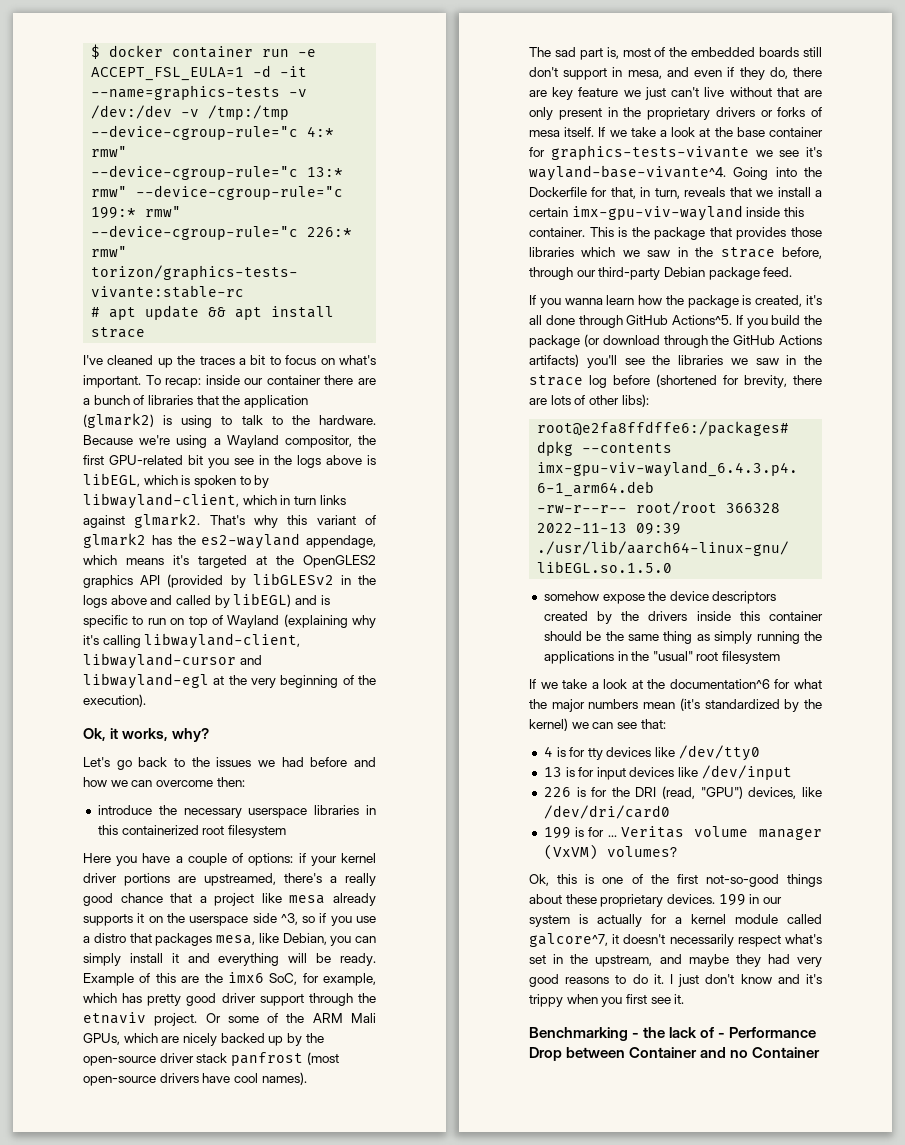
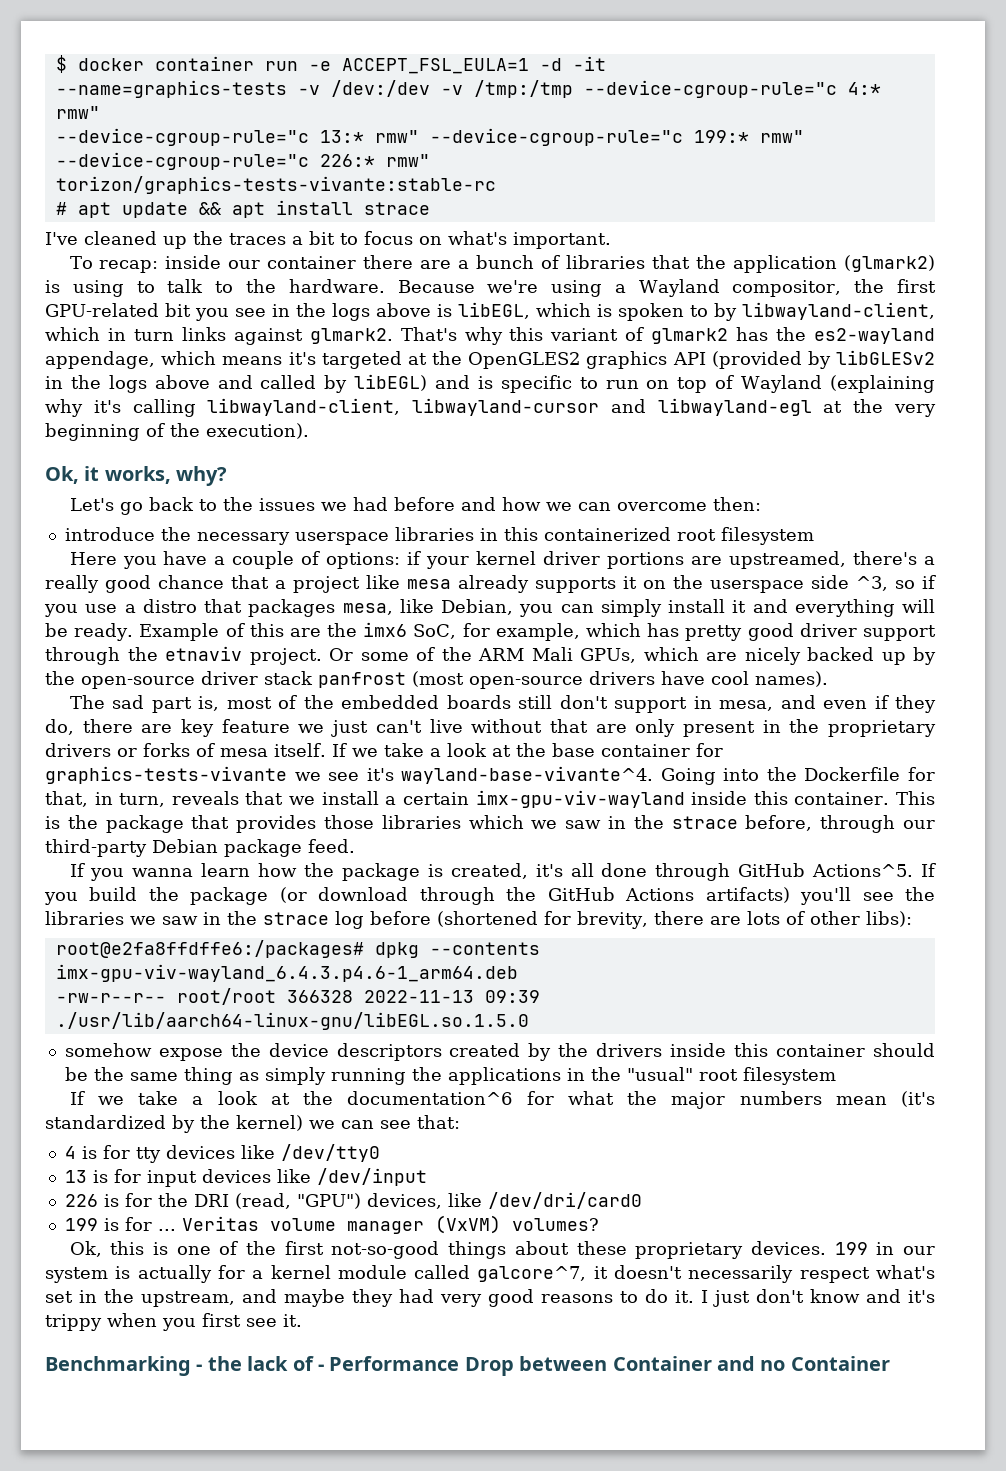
- I've cleaned up the traces a bit to focus on what's important. To recap: inside our container there are a bunch of libraries that the application (glmark2) is using to talk to the hardware.
+ I've cleaned up the traces a bit to focus on what's important.
+ To recap: inside our container there are a bunch of libraries that the application (glmark2) is using to talk to the hardware.

